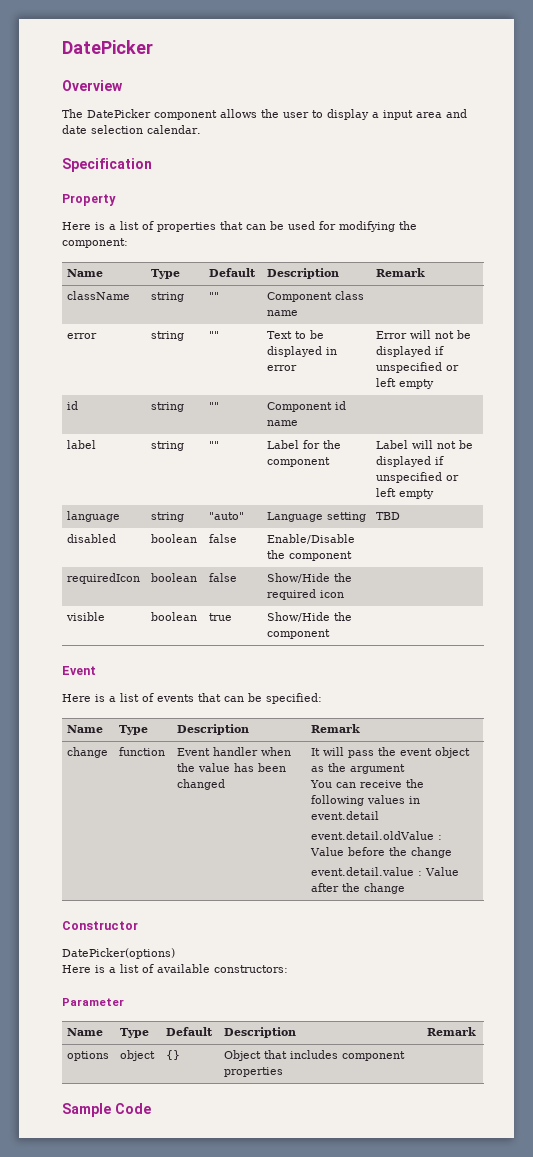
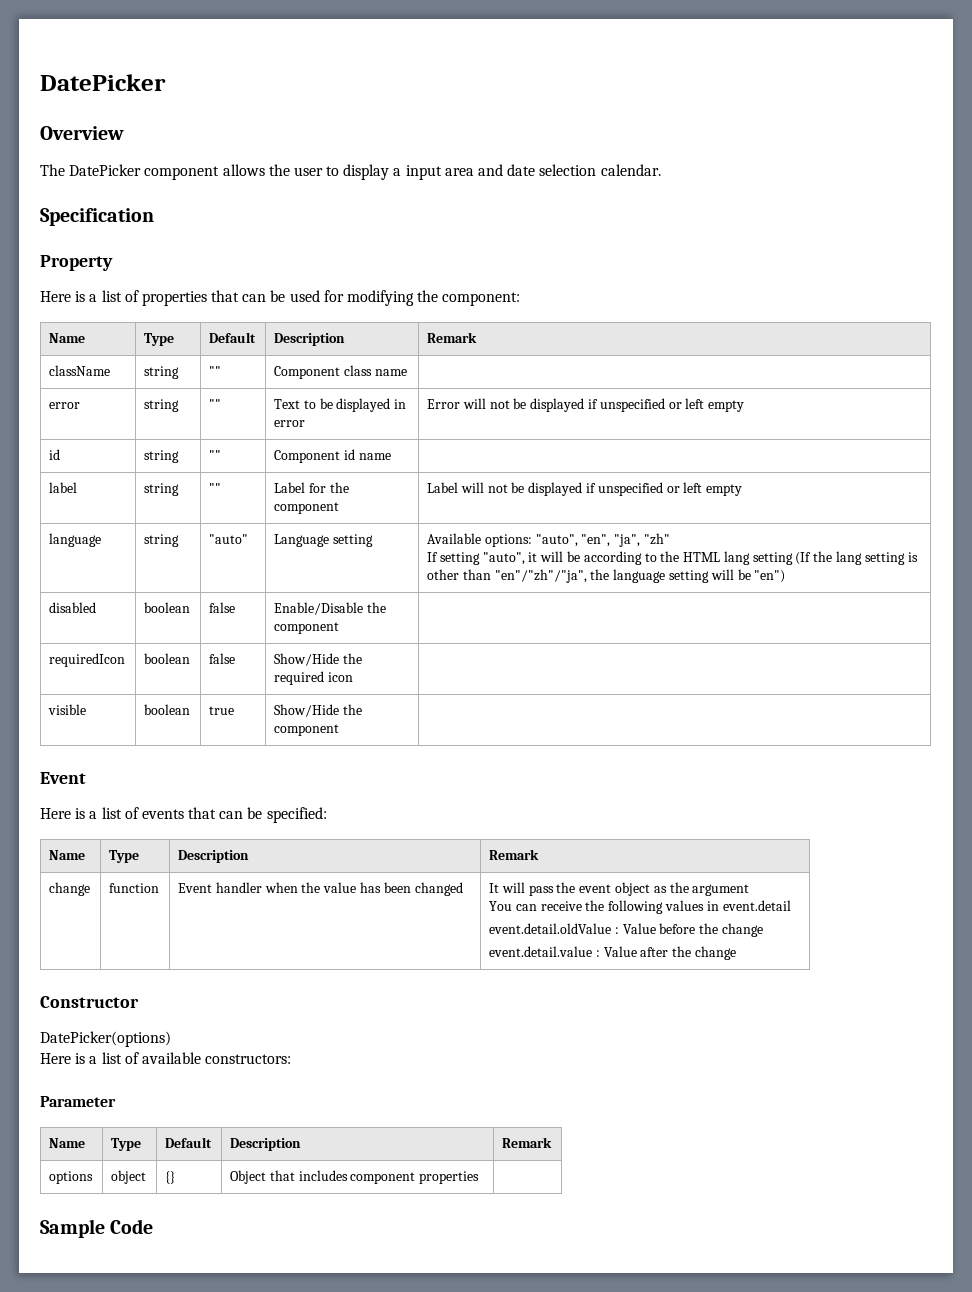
- language | string | "auto" | Language setting | TBD
+ language | string | "auto" | Language setting | Available options: "auto", "en", "ja", "zh"
+ If setting "auto", it will be according to the HTML lang setting (If the lang setting is other than "en"/"zh"/"ja", the language setting will be "en")

